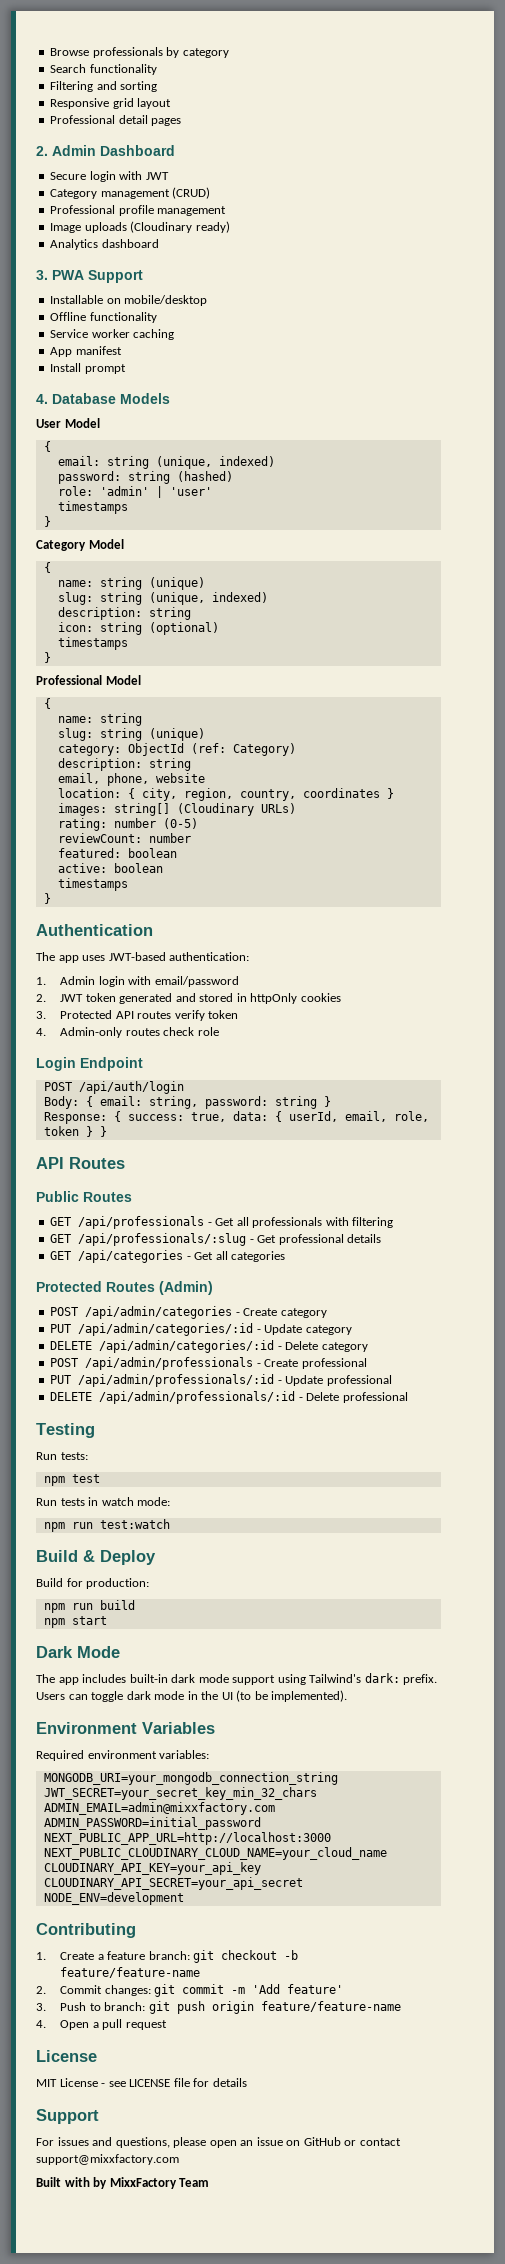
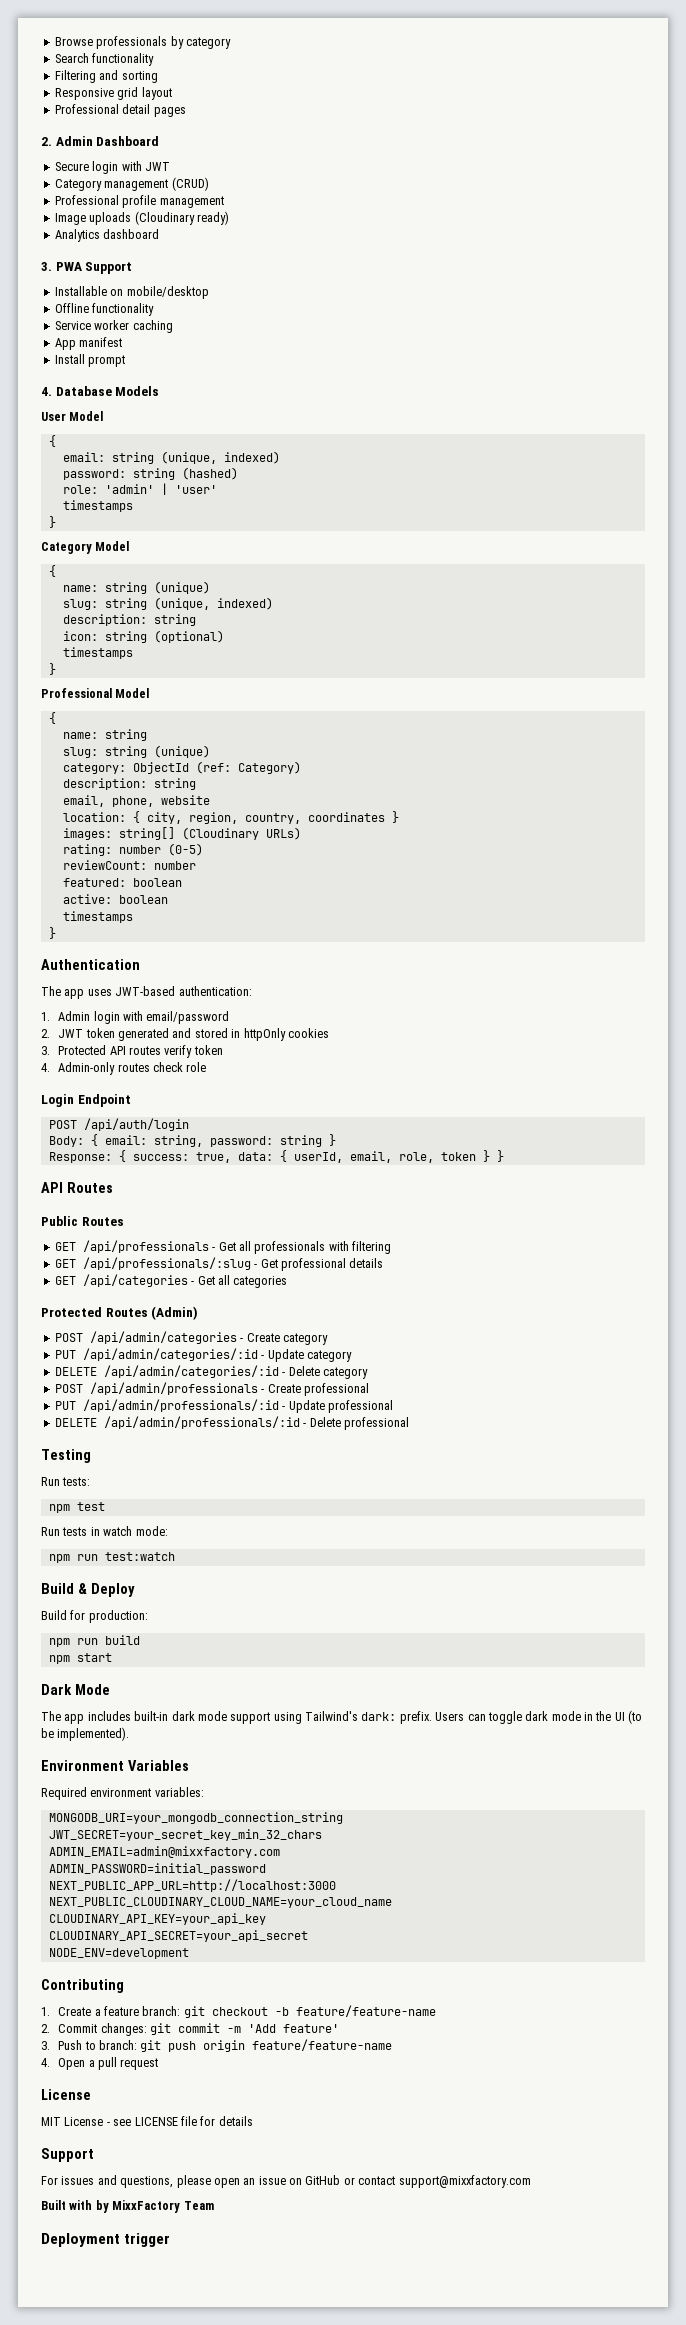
+ Deployment trigger

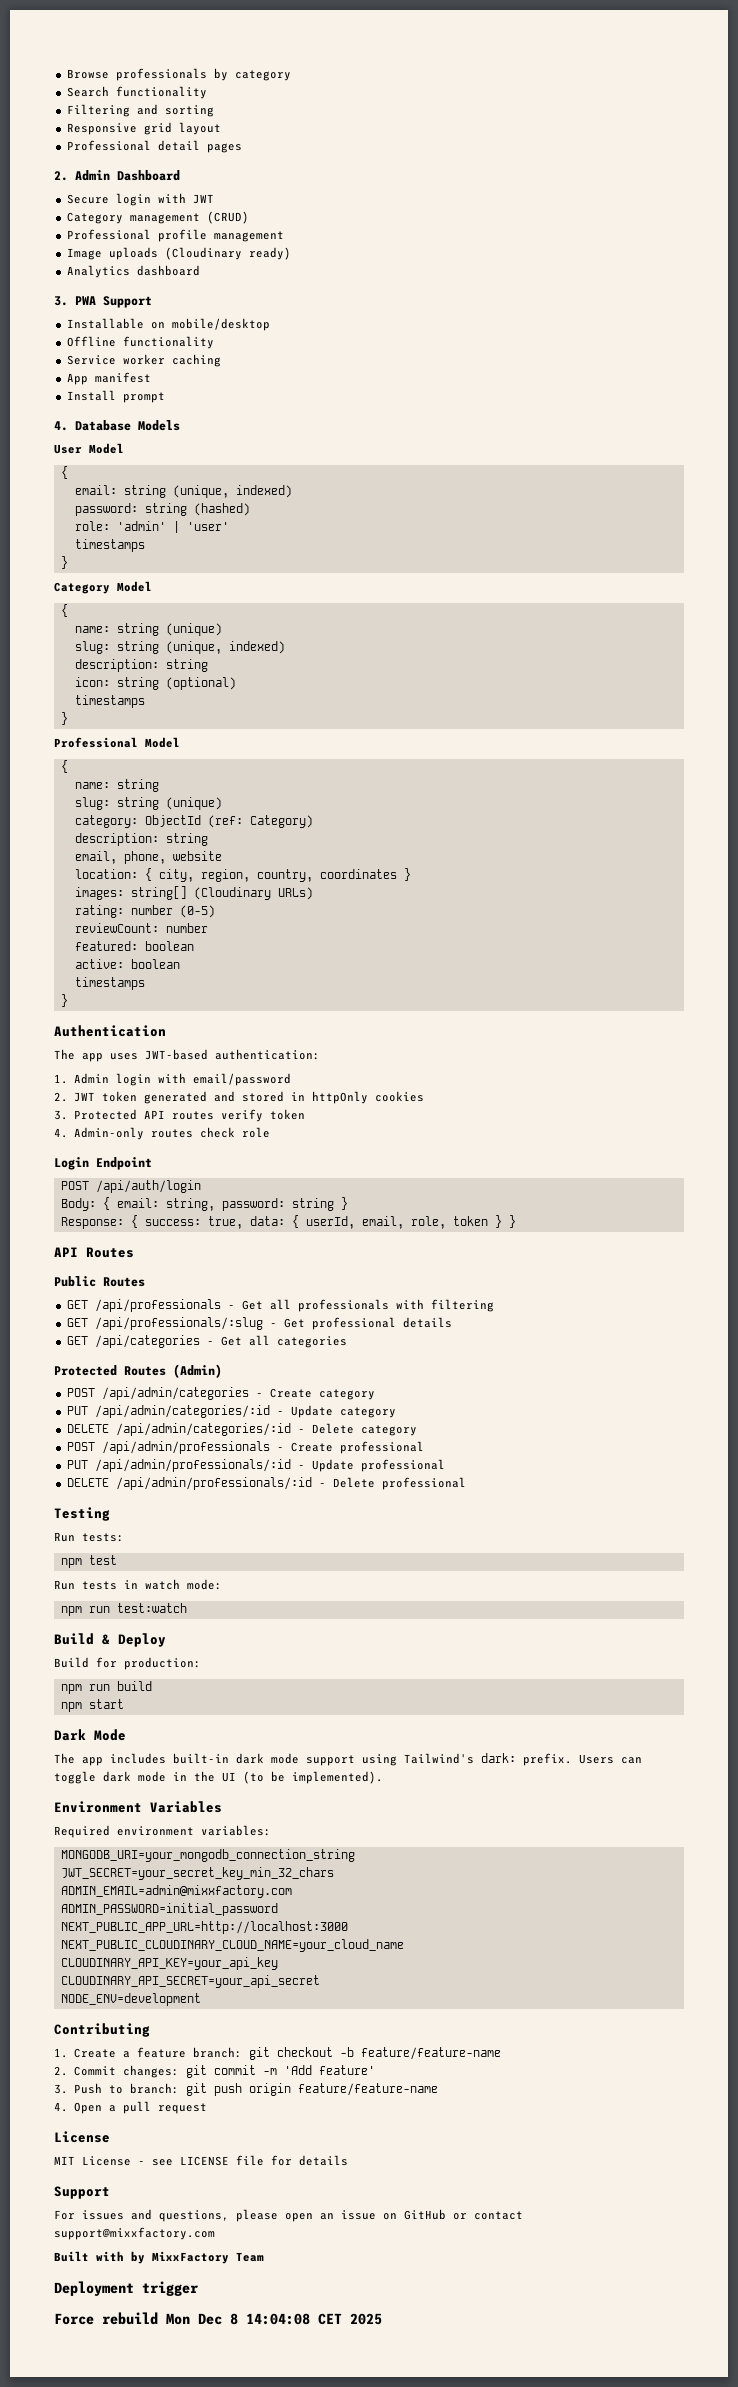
+ Force rebuild Mon Dec 8 14:04:08 CET 2025

